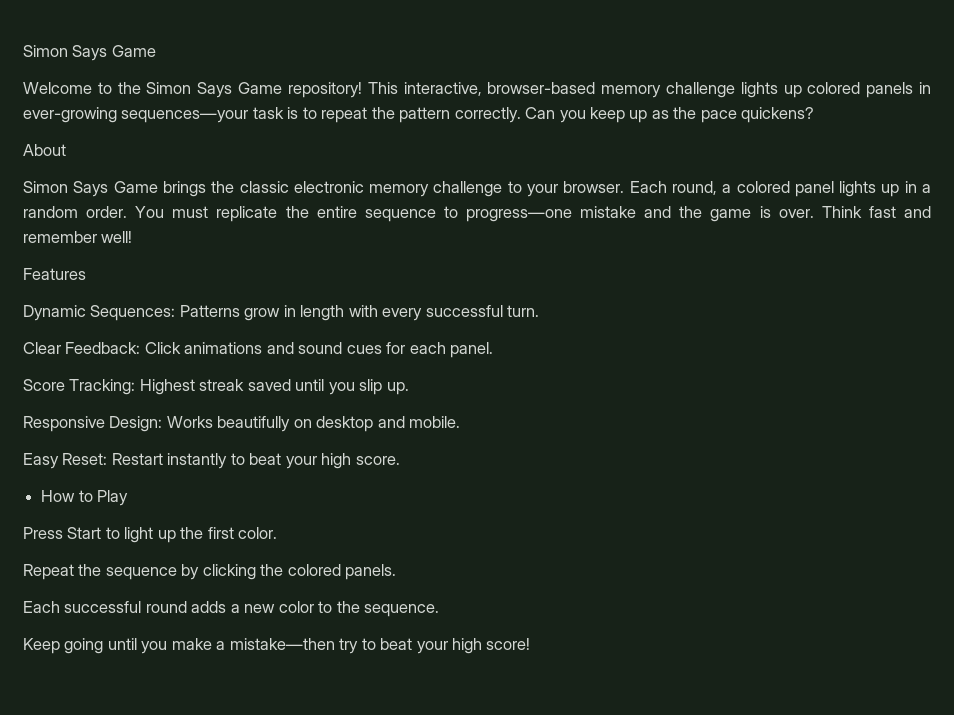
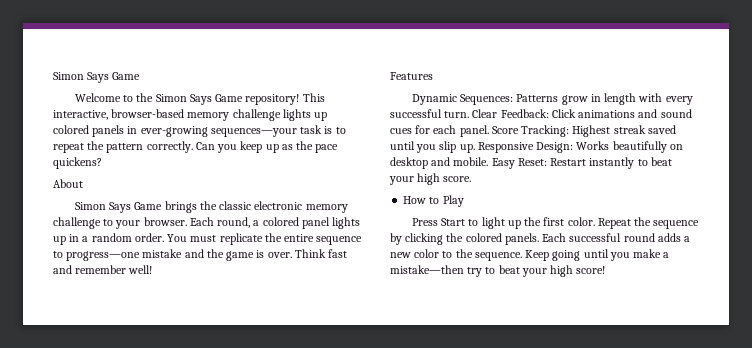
- Dynamic Sequences: Patterns grow in length with every successful turn.
- Clear Feedback: Click animations and sound cues for each panel.
- Score Tracking: Highest streak saved until you slip up.
- Responsive Design: Works beautifully on desktop and mobile.
- Easy Reset: Restart instantly to beat your high score.
+ Dynamic Sequences: Patterns grow in length with every successful turn. Clear Feedback: Click animations and sound cues for each panel. Score Tracking: Highest streak saved until you slip up. Responsive Design: Works beautifully on desktop and mobile. Easy Reset: Restart instantly to beat your high score.
- Press Start to light up the first color.
- Repeat the sequence by clicking the colored panels.
- Each successful round adds a new color to the sequence.
- Keep going until you make a mistake—then try to beat your high score!
+ Press Start to light up the first color. Repeat the sequence by clicking the colored panels. Each successful round adds a new color to the sequence. Keep going until you make a mistake—then try to beat your high score!

